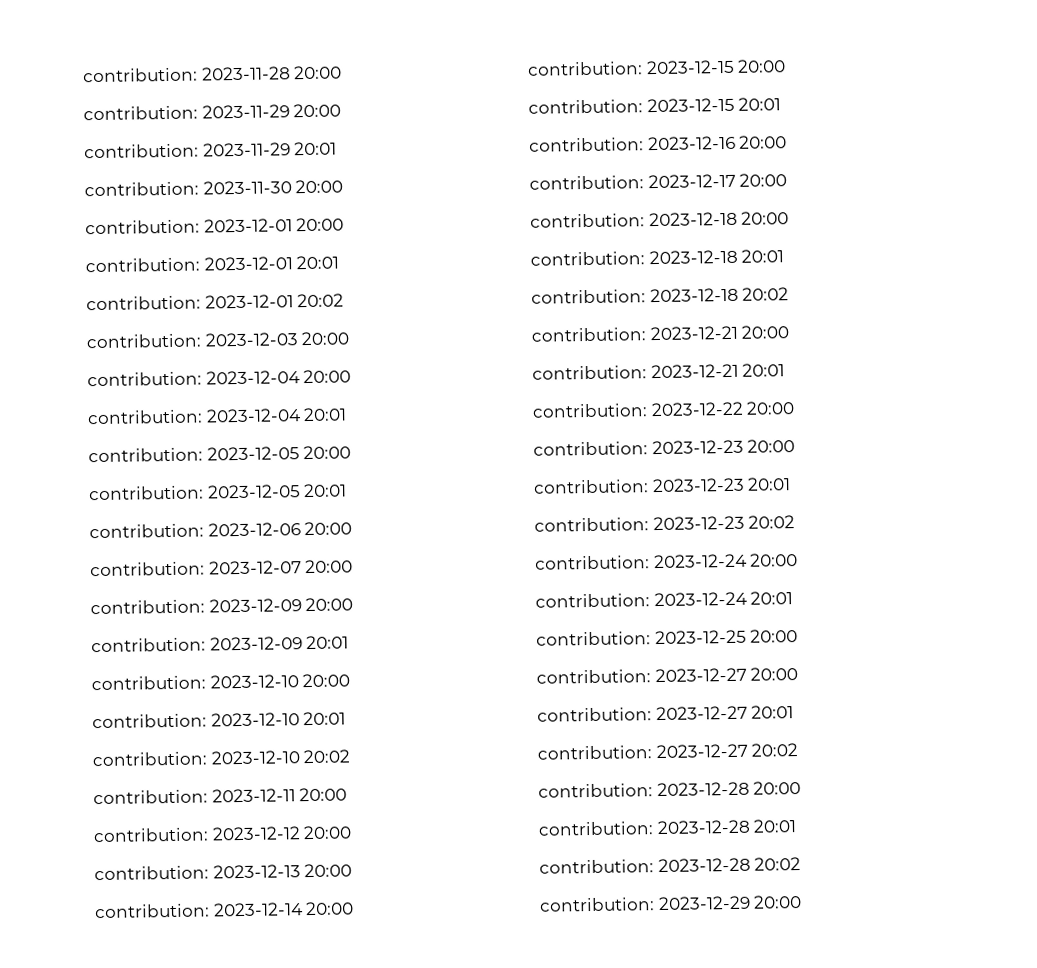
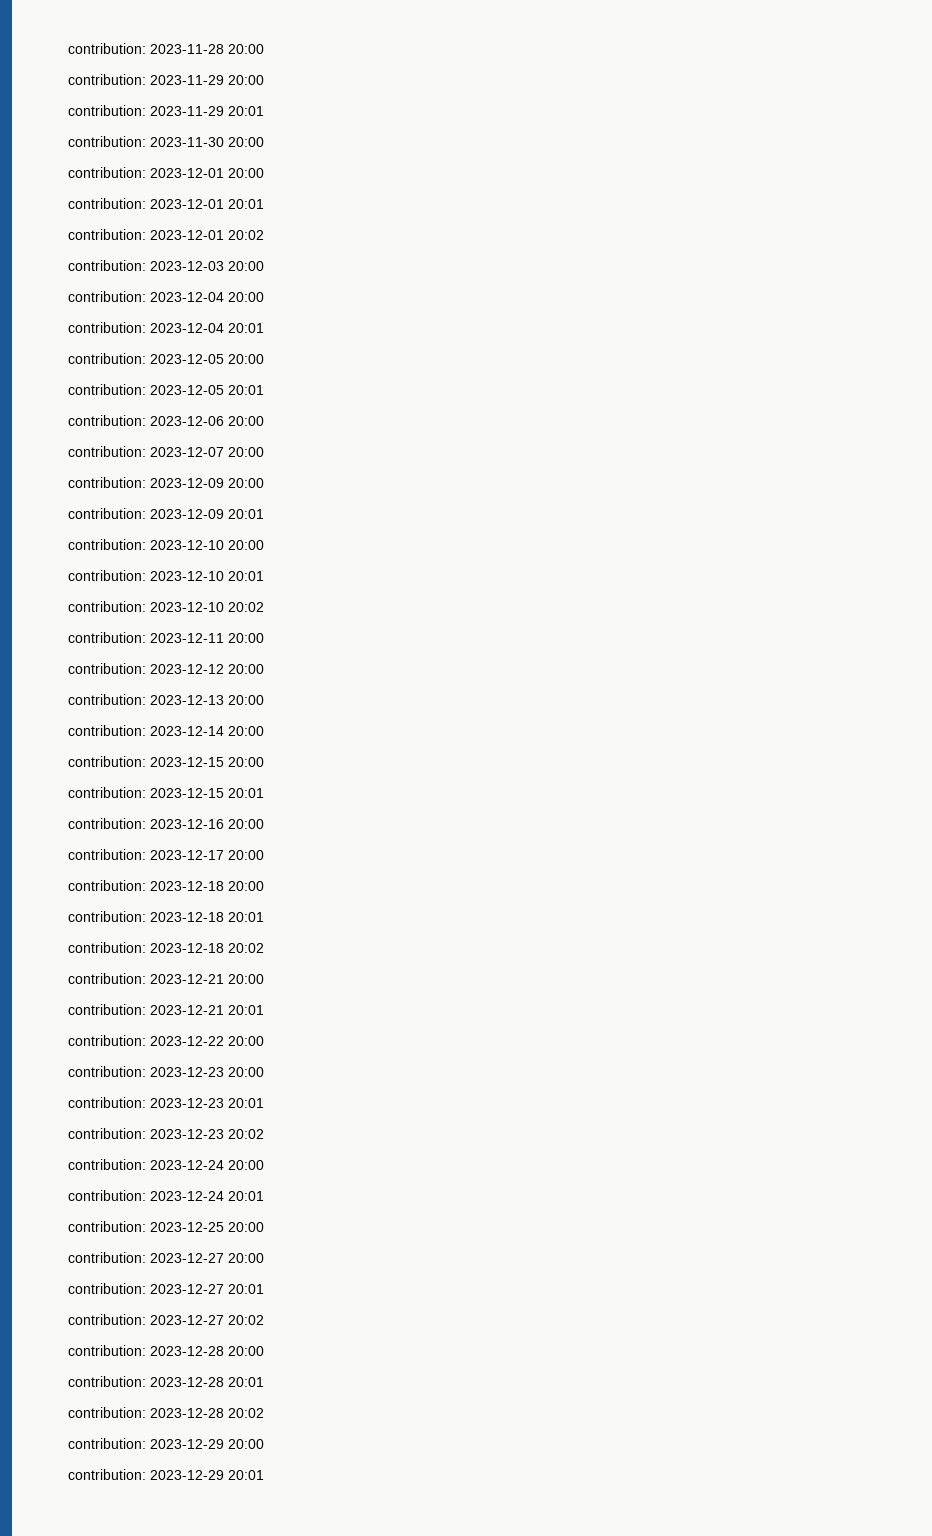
+ contribution: 2023-12-29 20:01

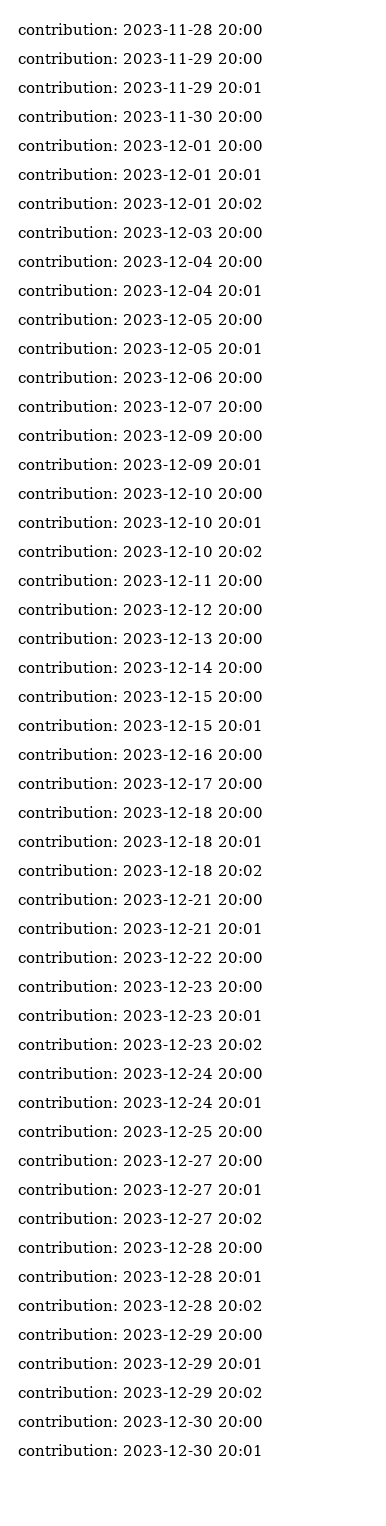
+ contribution: 2023-12-29 20:02
+ contribution: 2023-12-30 20:00
+ contribution: 2023-12-30 20:01

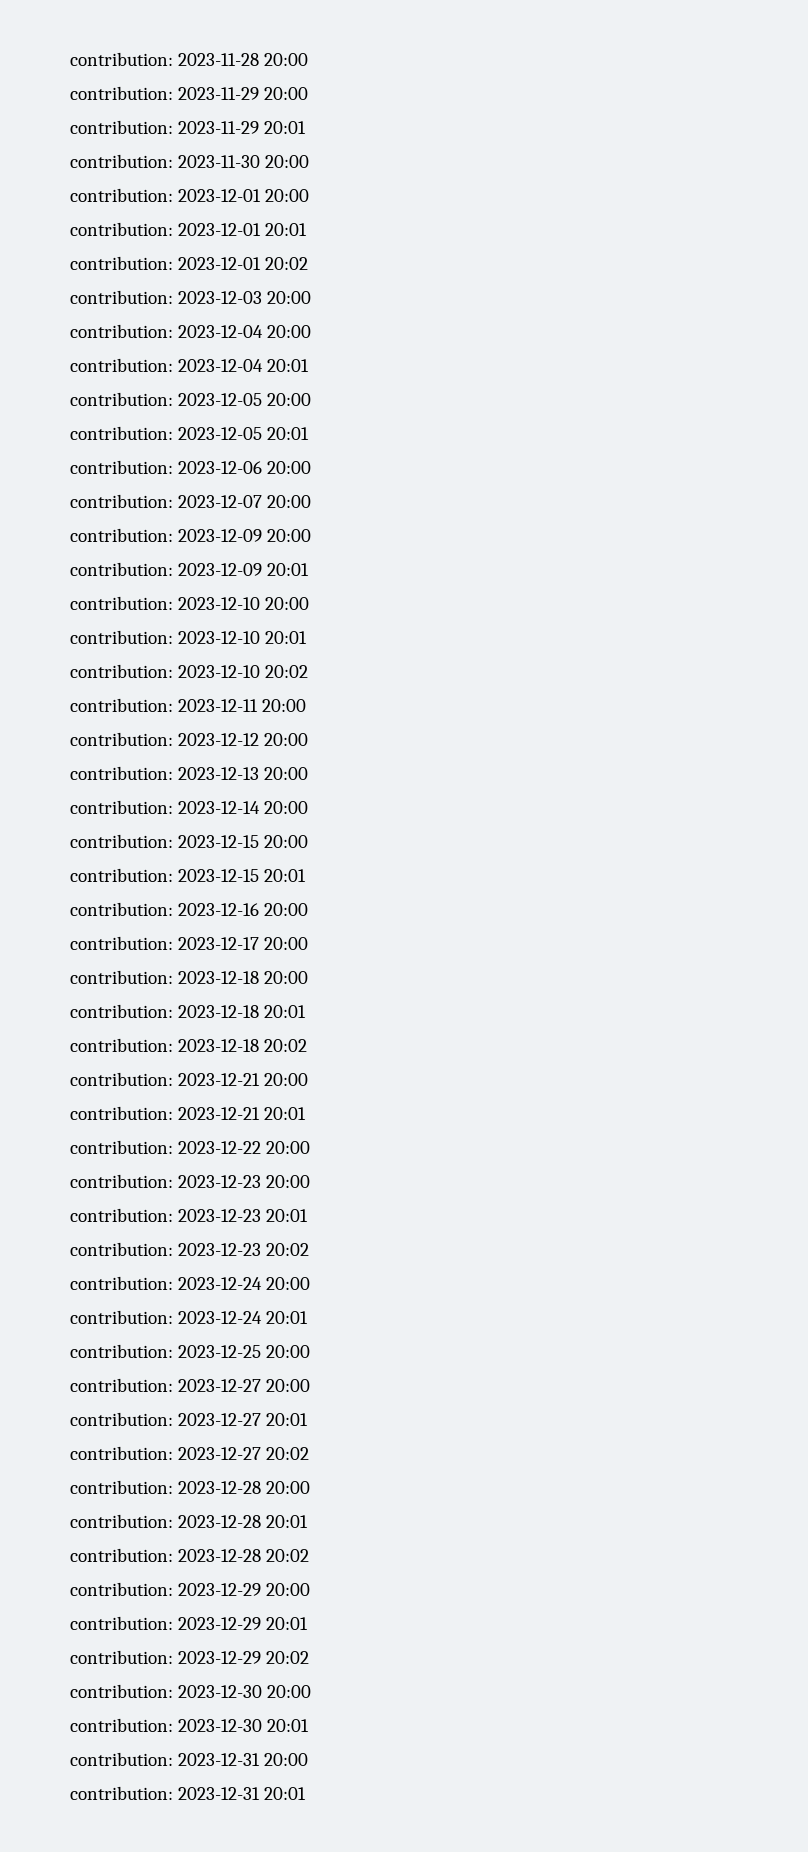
+ contribution: 2023-12-31 20:00
+ contribution: 2023-12-31 20:01

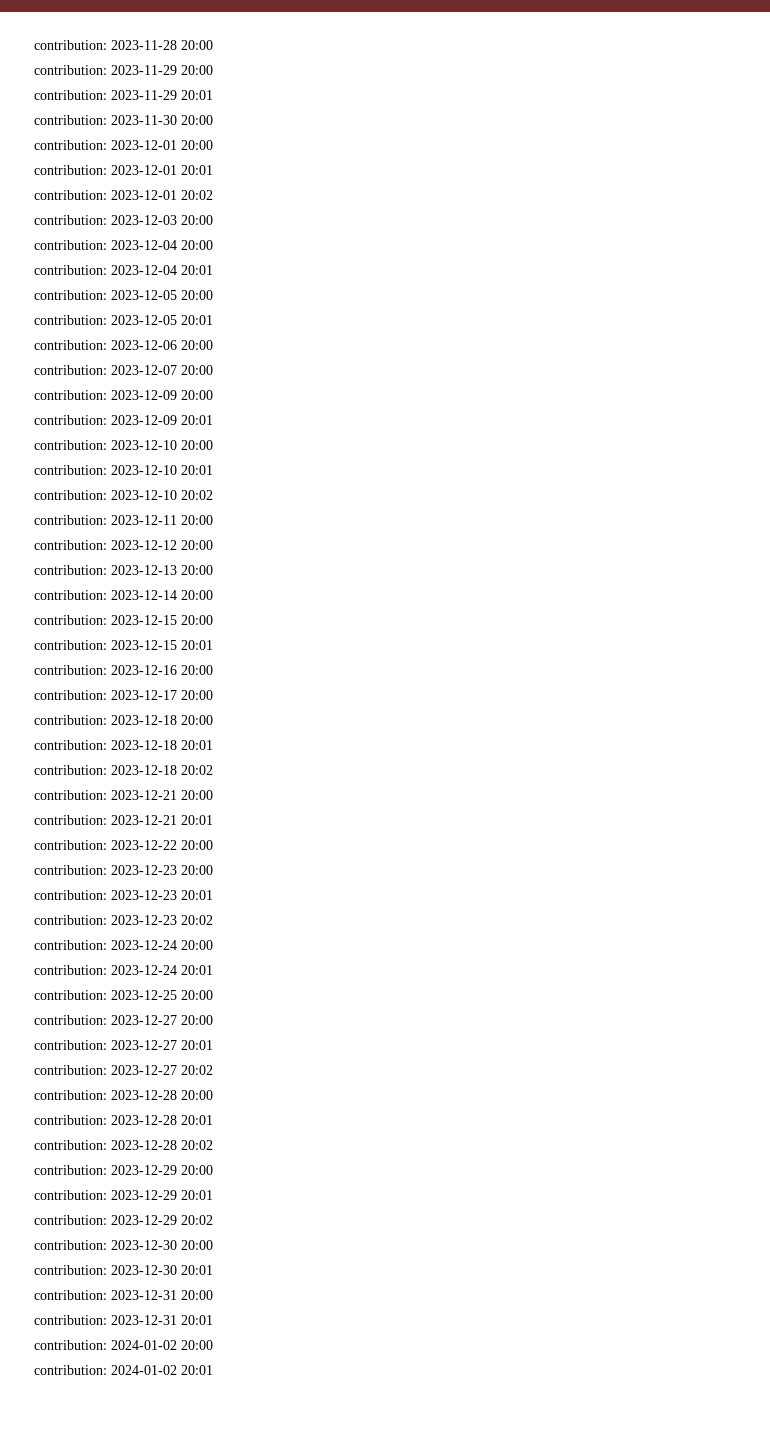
+ contribution: 2024-01-02 20:00
+ contribution: 2024-01-02 20:01

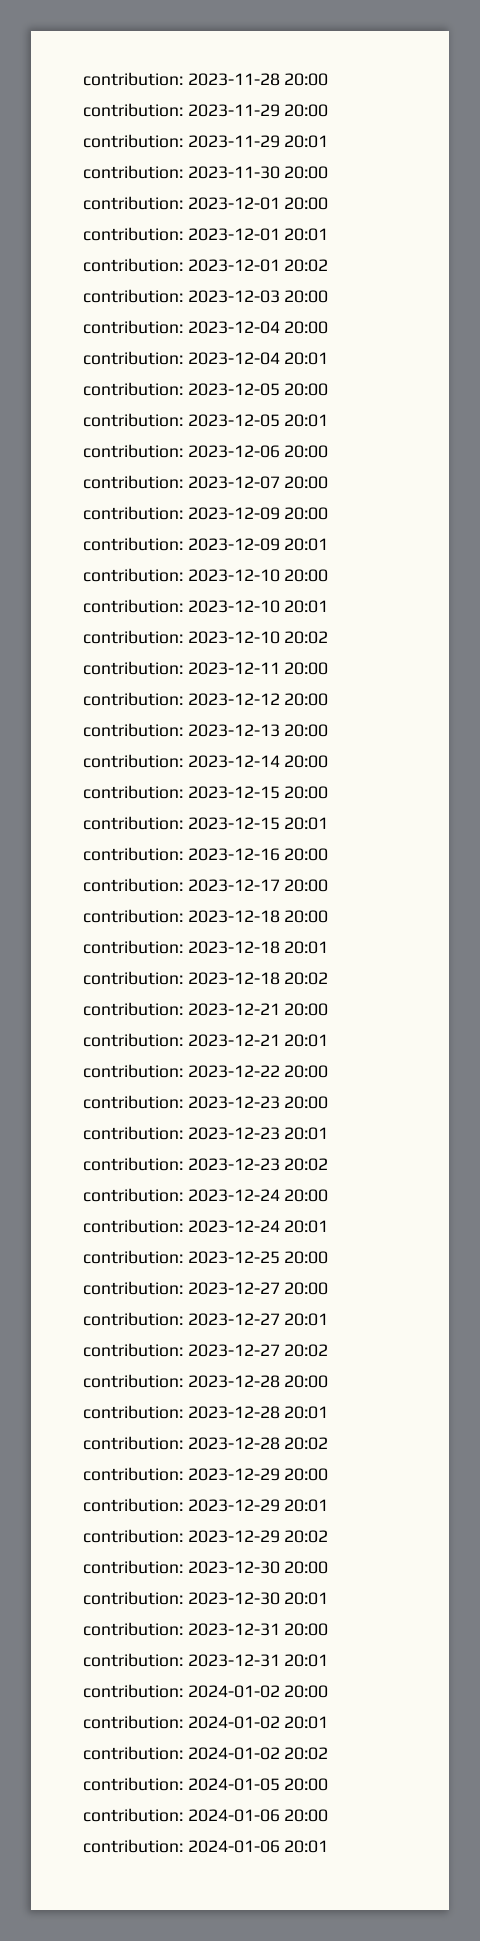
+ contribution: 2024-01-02 20:02
+ contribution: 2024-01-05 20:00
+ contribution: 2024-01-06 20:00
+ contribution: 2024-01-06 20:01

